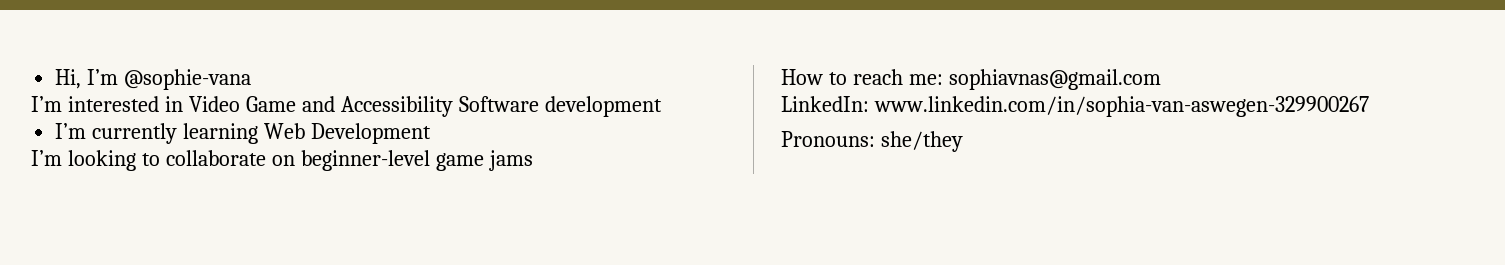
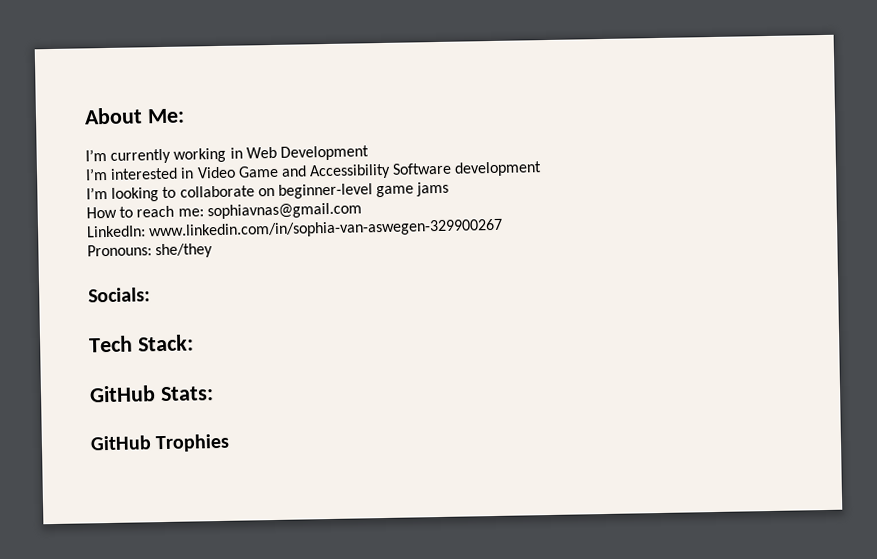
- Hi, I’m @sophie-vana
+ About Me:
+ I’m currently working in Web Development
- I’m currently learning Web Development
+ Socials:
+ Tech Stack:
+ GitHub Stats:
+ GitHub Trophies

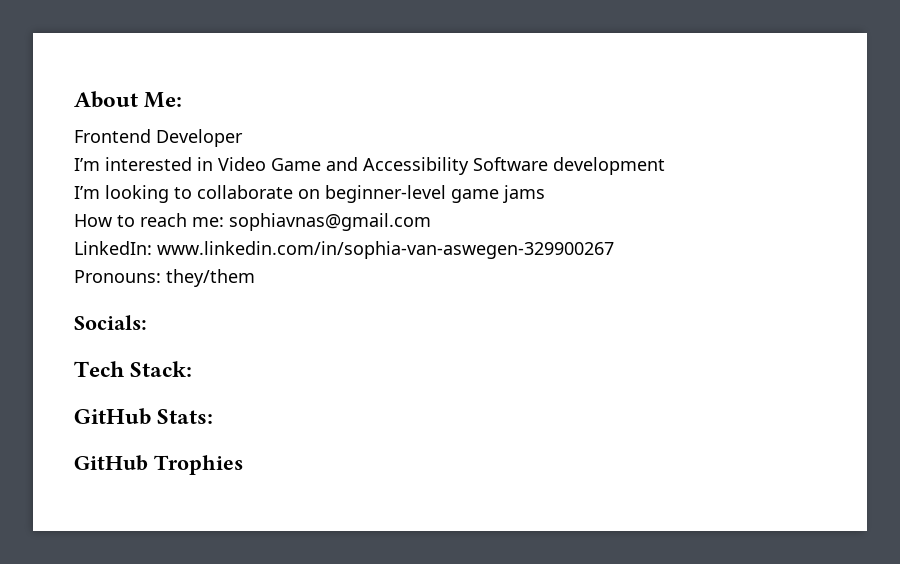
- I’m currently working in Web Development
+ Frontend Developer
- Pronouns: she/they
+ Pronouns: they/them

